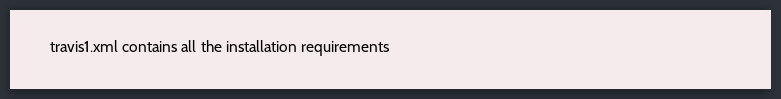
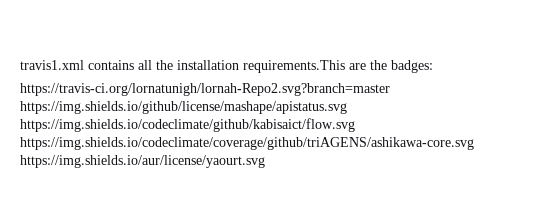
- travis1.xml contains all the installation requirements
+ travis1.xml contains all the installation requirements.This are the badges:
+ https://travis-ci.org/lornatunigh/lornah-Repo2.svg?branch=master https://img.shields.io/github/license/mashape/apistatus.svg https://img.shields.io/codeclimate/github/kabisaict/flow.svg https://img.shields.io/codeclimate/coverage/github/triAGENS/ashikawa-core.svg https://img.shields.io/aur/license/yaourt.svg

